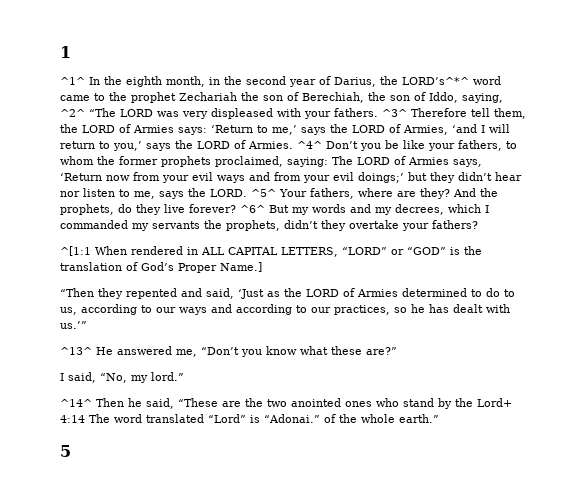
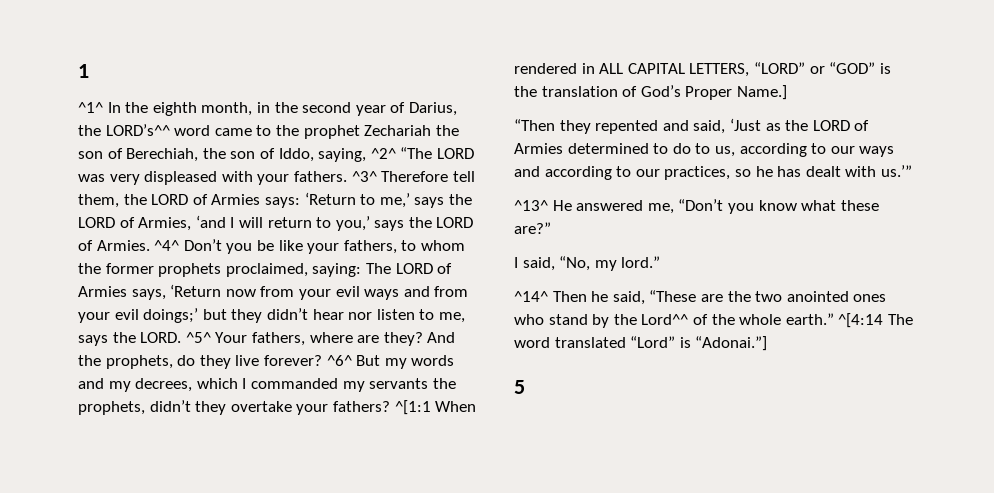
- ^1^ In the eighth month, in the second year of Darius, the LORD’s^*^ word came to the prophet Zechariah the son of Berechiah, the son of Iddo, saying, ^2^ “The LORD was very displeased with your fathers.
+ ^1^ In the eighth month, in the second year of Darius, the LORD’s^^ word came to the prophet Zechariah the son of Berechiah, the son of Iddo, saying, ^2^ “The LORD was very displeased with your fathers.
- ^6^ But my words and my decrees, which I commanded my servants the prophets, didn’t they overtake your fathers?
- ^[1:1 When rendered in ALL CAPITAL LETTERS, “LORD” or “GOD” is the translation of God’s Proper Name.]
+ ^6^ But my words and my decrees, which I commanded my servants the prophets, didn’t they overtake your fathers? ^[1:1 When rendered in ALL CAPITAL LETTERS, “LORD” or “GOD” is the translation of God’s Proper Name.]
- ^14^ Then he said, “These are the two anointed ones who stand by the Lord+ 4:14 The word translated “Lord” is “Adonai.” of the whole earth.”
+ ^14^ Then he said, “These are the two anointed ones who stand by the Lord^^ of the whole earth.” ^[4:14 The word translated “Lord” is “Adonai.”]

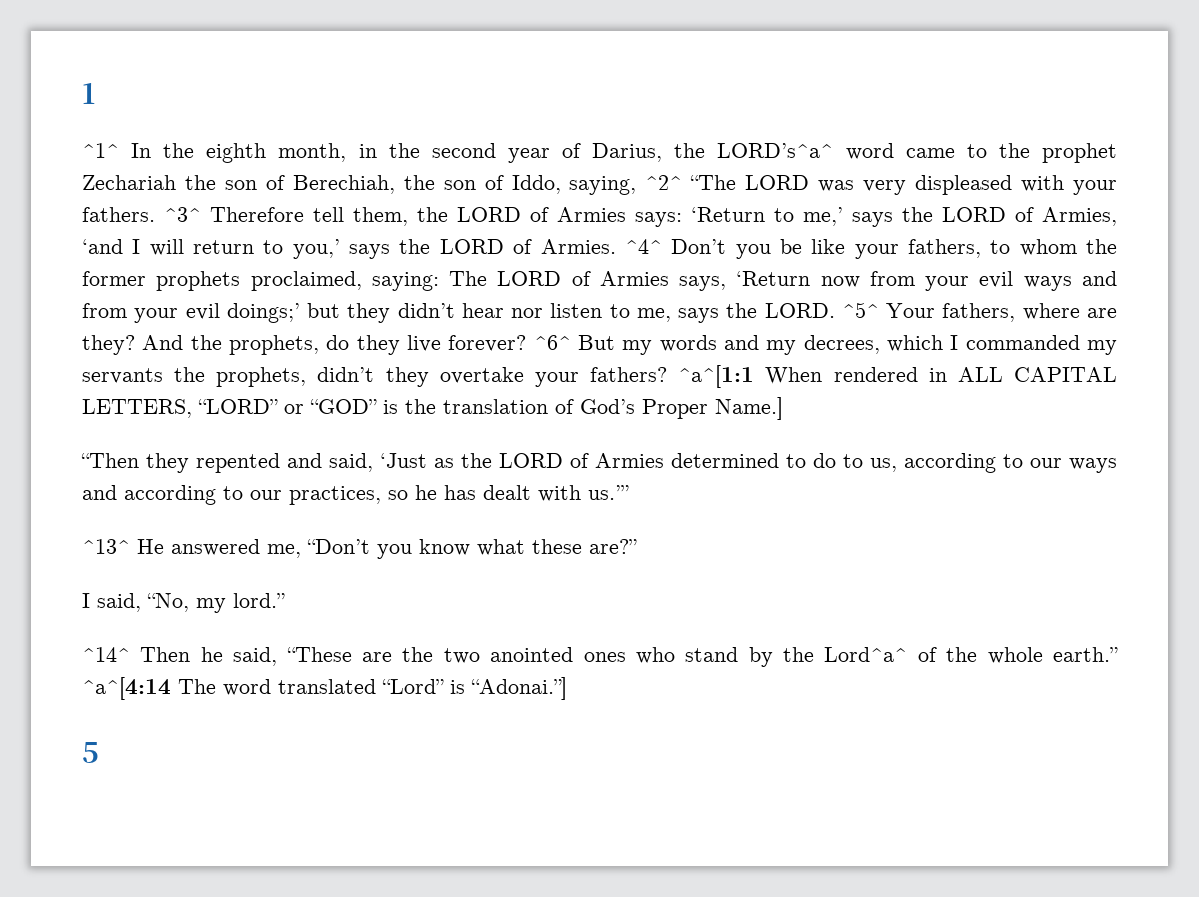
- ^1^ In the eighth month, in the second year of Darius, the LORD’s^^ word came to the prophet Zechariah the son of Berechiah, the son of Iddo, saying, ^2^ “The LORD was very displeased with your fathers.
+ ^1^ In the eighth month, in the second year of Darius, the LORD’s^a^ word came to the prophet Zechariah the son of Berechiah, the son of Iddo, saying, ^2^ “The LORD was very displeased with your fathers.
- ^[1:1 When rendered in ALL CAPITAL LETTERS, “LORD” or “GOD” is the translation of God’s Proper Name.]
+ ^a^[1:1 When rendered in ALL CAPITAL LETTERS, “LORD” or “GOD” is the translation of God’s Proper Name.]
- ^14^ Then he said, “These are the two anointed ones who stand by the Lord^^ of the whole earth.”
+ ^14^ Then he said, “These are the two anointed ones who stand by the Lord^a^ of the whole earth.”
- ^[4:14 The word translated “Lord” is “Adonai.”]
+ ^a^[4:14 The word translated “Lord” is “Adonai.”]

